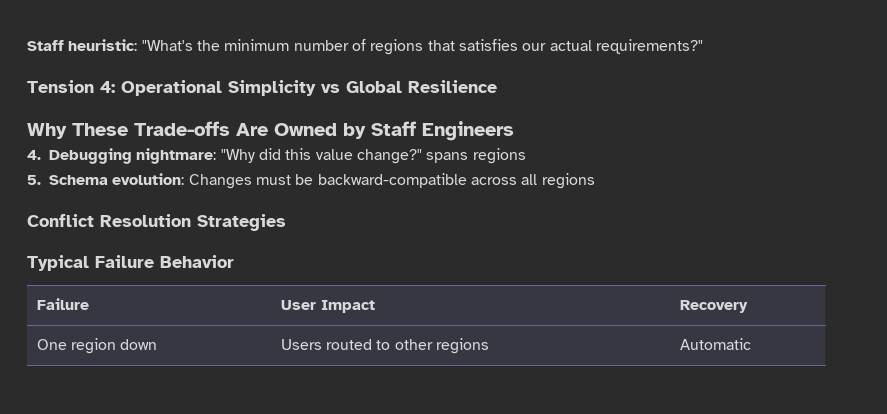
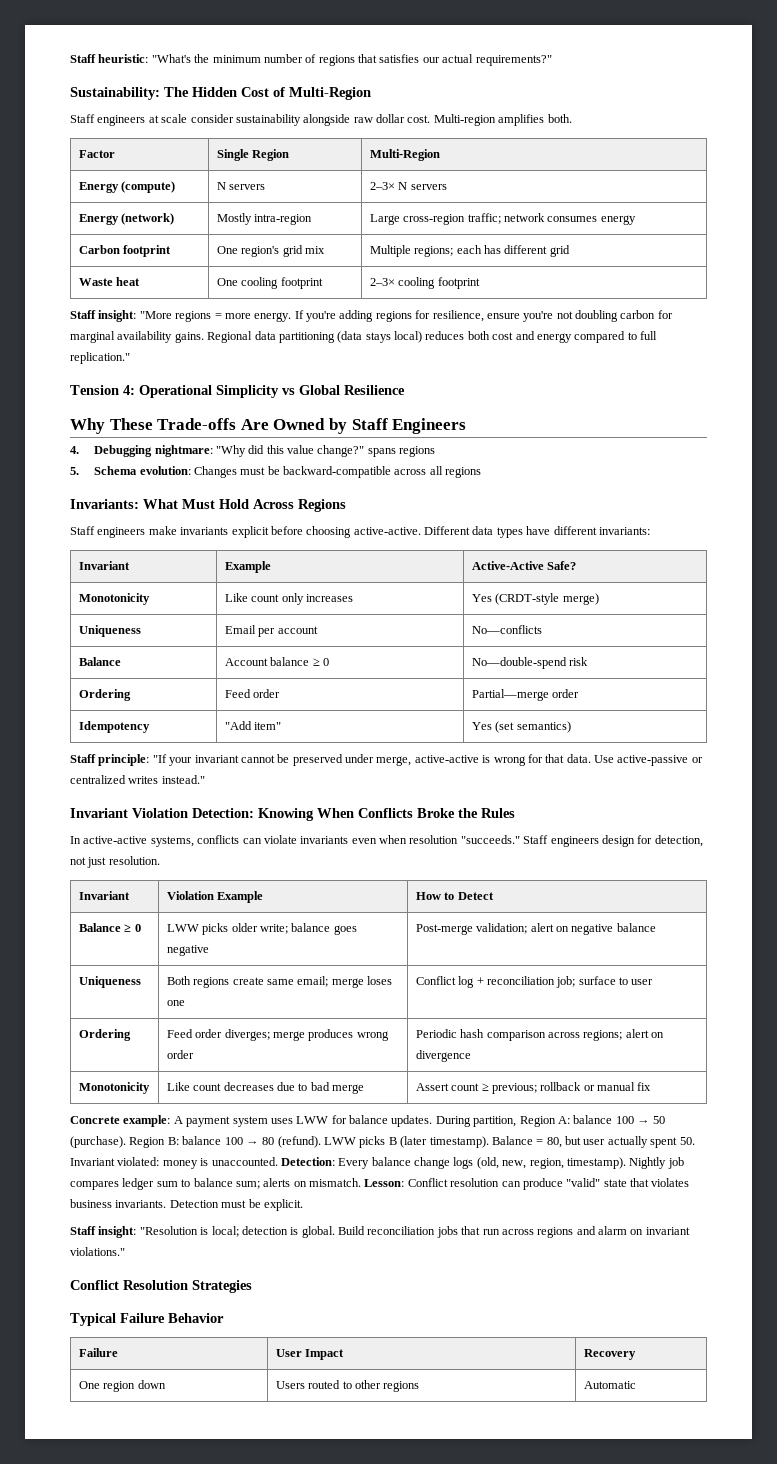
+ Sustainability: The Hidden Cost of Multi-Region
+ Staff engineers at scale consider sustainability alongside raw dollar cost. Multi-region amplifies both.
+ Factor | Single Region | Multi-Region
+ Energy (compute) | N servers | 2–3× N servers
+ Energy (network) | Mostly intra-region | Large cross-region traffic; network consumes energy
+ Carbon footprint | One region's grid mix | Multiple regions; each has different grid
+ Waste heat | One cooling footprint | 2–3× cooling footprint
+ Staff insight: "More regions = more energy. If you're adding regions for resilience, ensure you're not doubling carbon for marginal availability gains. Regional data partitioning (data stays local) reduces both cost and energy compared to full replication."
+ Invariants: What Must Hold Across Regions
+ Staff engineers make invariants explicit before choosing active-active. Different data types have different invariants:
+ Invariant | Example | Active-Active Safe?
+ Monotonicity | Like count only increases | Yes (CRDT-style merge)
+ Uniqueness | Email per account | No—conflicts
+ Balance | Account balance ≥ 0 | No—double-spend risk
+ Ordering | Feed order | Partial—merge order
+ Idempotency | "Add item" | Yes (set semantics)
+ Staff principle: "If your invariant cannot be preserved under merge, active-active is wrong for that data. Use active-passive or centralized writes instead."
+ Invariant Violation Detection: Knowing When Conflicts Broke the Rules
+ In active-active systems, conflicts can violate invariants even when resolution "succeeds." Staff engineers design for detection, not just resolution.
+ Invariant | Violation Example | How to Detect
+ Balance ≥ 0 | LWW picks older write; balance goes negative | Post-merge validation; alert on negative balance
+ Uniqueness | Both regions create same email; merge loses one | Conflict log + reconciliation job; surface to user
+ Ordering | Feed order diverges; merge produces wrong order | Periodic hash comparison across regions; alert on divergence
+ Monotonicity | Like count decreases due to bad merge | Assert count ≥ previous; rollback or manual fix
+ Concrete example: A payment system uses LWW for balance updates. During partition, Region A: balance 100 → 50 (purchase). Region B: balance 100 → 80 (refund). LWW picks B (later timestamp). Balance = 80, but user actually spent 50. Invariant violated: money is unaccounted. Detection: Every balance change logs (old, new, region, timestamp). Nightly job compares ledger sum to balance sum; alerts on mismatch. Lesson: Conflict resolution can produce "valid" state that violates business invariants. Detection must be explicit.
+ Staff insight: "Resolution is local; detection is global. Build reconciliation jobs that run across regions and alarm on invariant violations."

